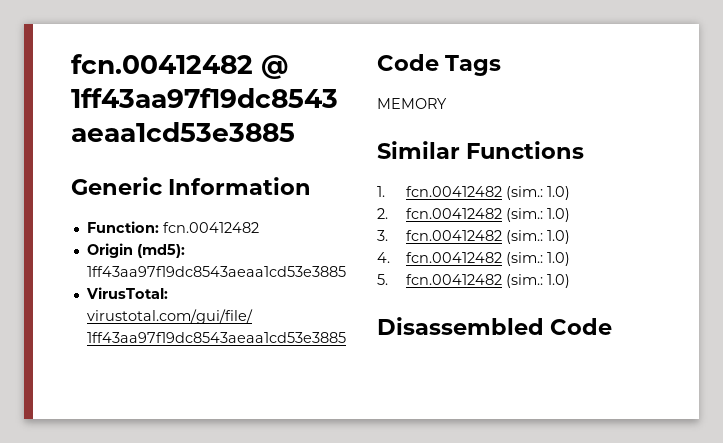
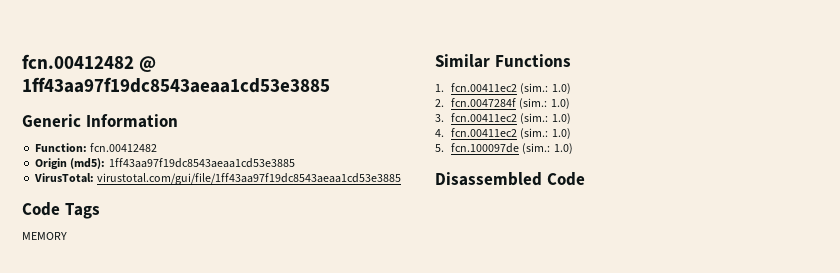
- 1. fcn.00412482 (sim.: 1.0)
+ 1. fcn.00411ec2 (sim.: 1.0)
- 2. fcn.00412482 (sim.: 1.0)
+ 2. fcn.0047284f (sim.: 1.0)
- 3. fcn.00412482 (sim.: 1.0)
+ 3. fcn.00411ec2 (sim.: 1.0)
- 4. fcn.00412482 (sim.: 1.0)
+ 4. fcn.00411ec2 (sim.: 1.0)
- 5. fcn.00412482 (sim.: 1.0)
+ 5. fcn.100097de (sim.: 1.0)

